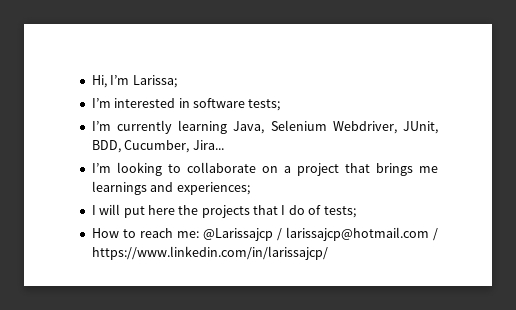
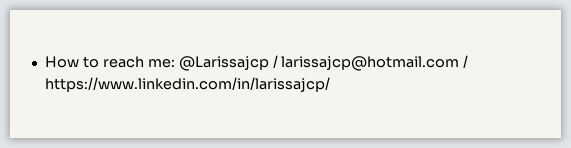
- Hi, I’m Larissa;
- I’m interested in software tests;
- I’m currently learning Java, Selenium Webdriver, JUnit, BDD, Cucumber, Jira...
- I’m looking to collaborate on a project that brings me learnings and experiences;
- I will put here the projects that I do of tests;

